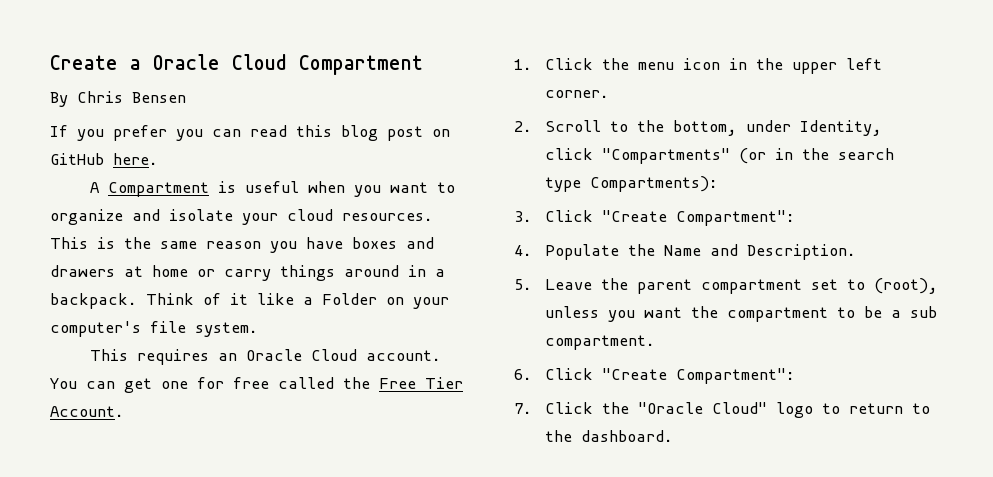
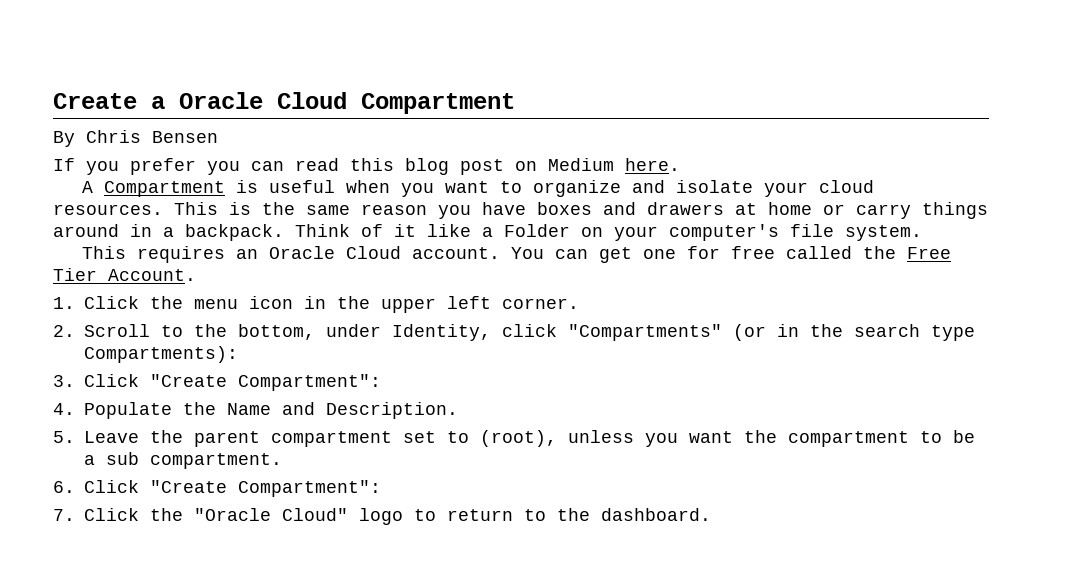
- If you prefer you can read this blog post on GitHub here.
+ If you prefer you can read this blog post on Medium here.

